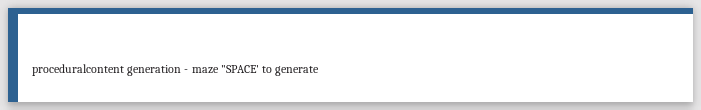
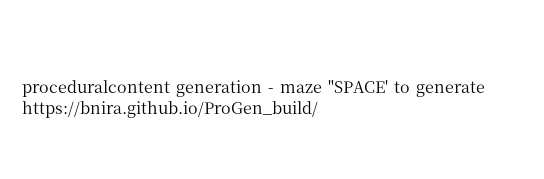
- proceduralcontent generation - maze "SPACE' to generate
+ proceduralcontent generation - maze "SPACE' to generate https://bnira.github.io/ProGen_build/

